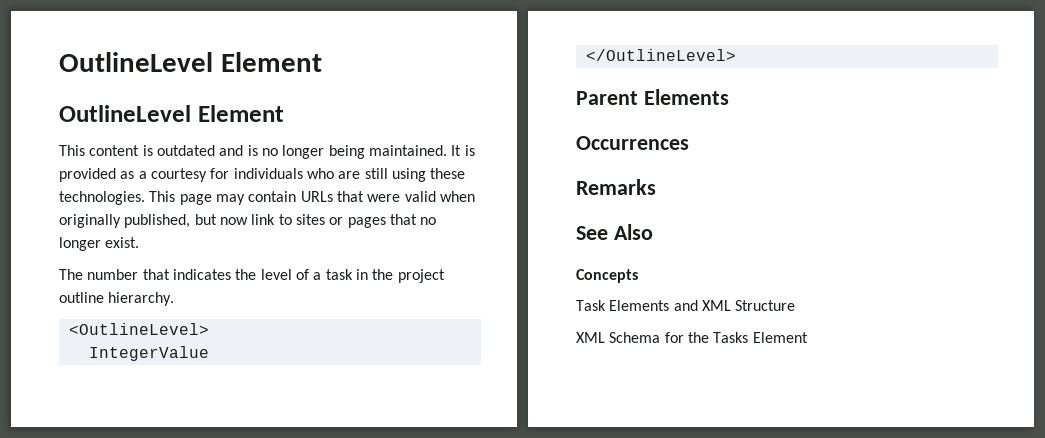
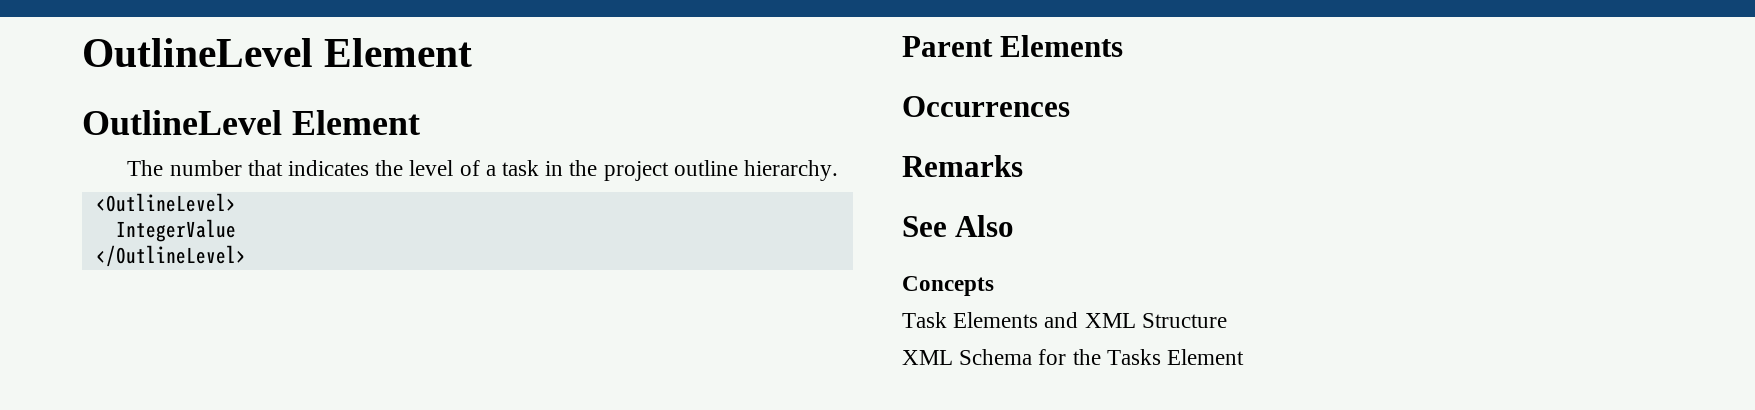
- This content is outdated and is no longer being maintained. It is provided as a courtesy for individuals who are still using these technologies. This page may contain URLs that were valid when originally published, but now link to sites or pages that no longer exist.

